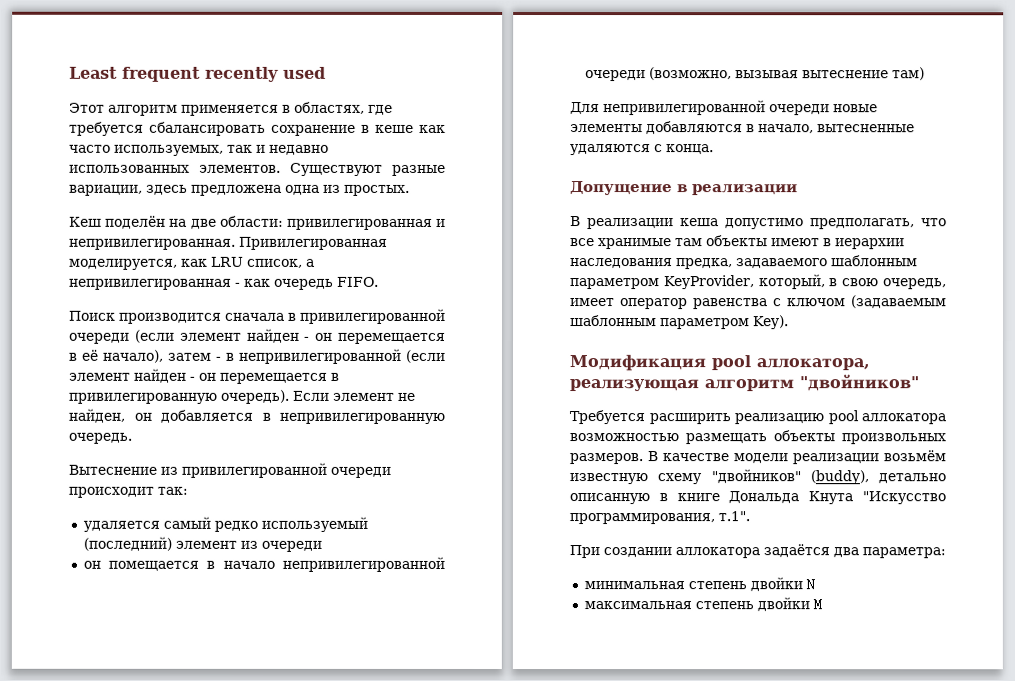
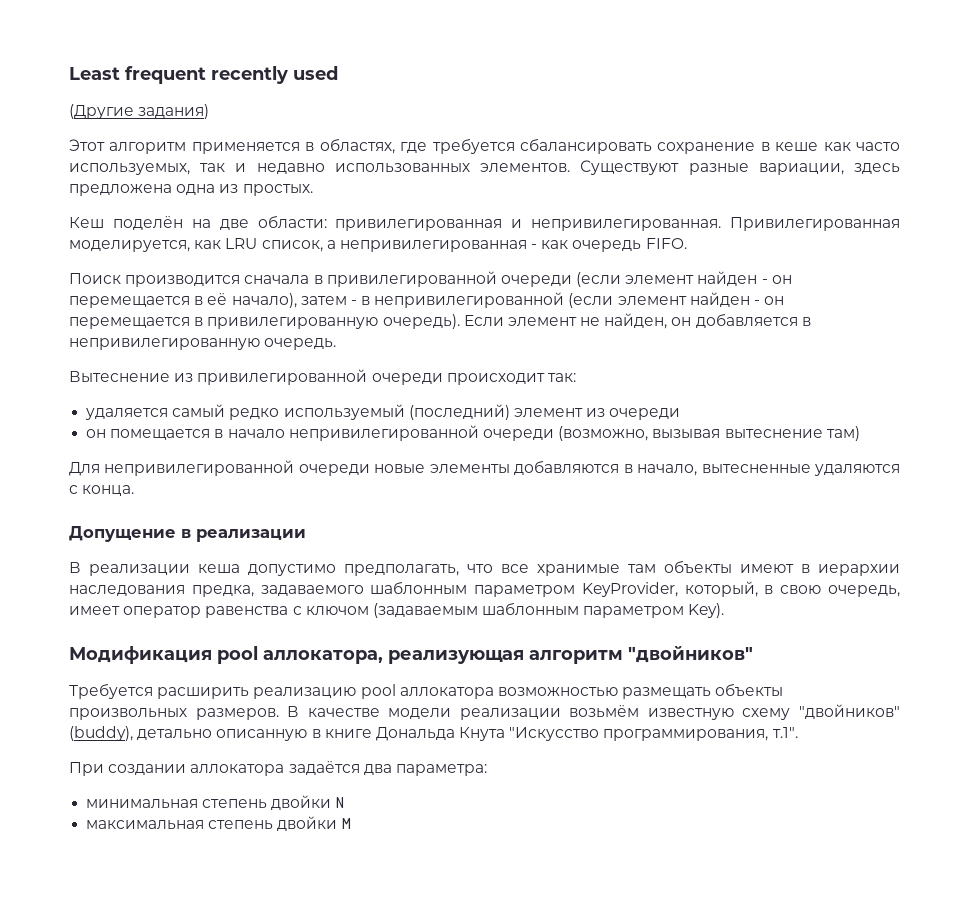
+ (Другие задания)

